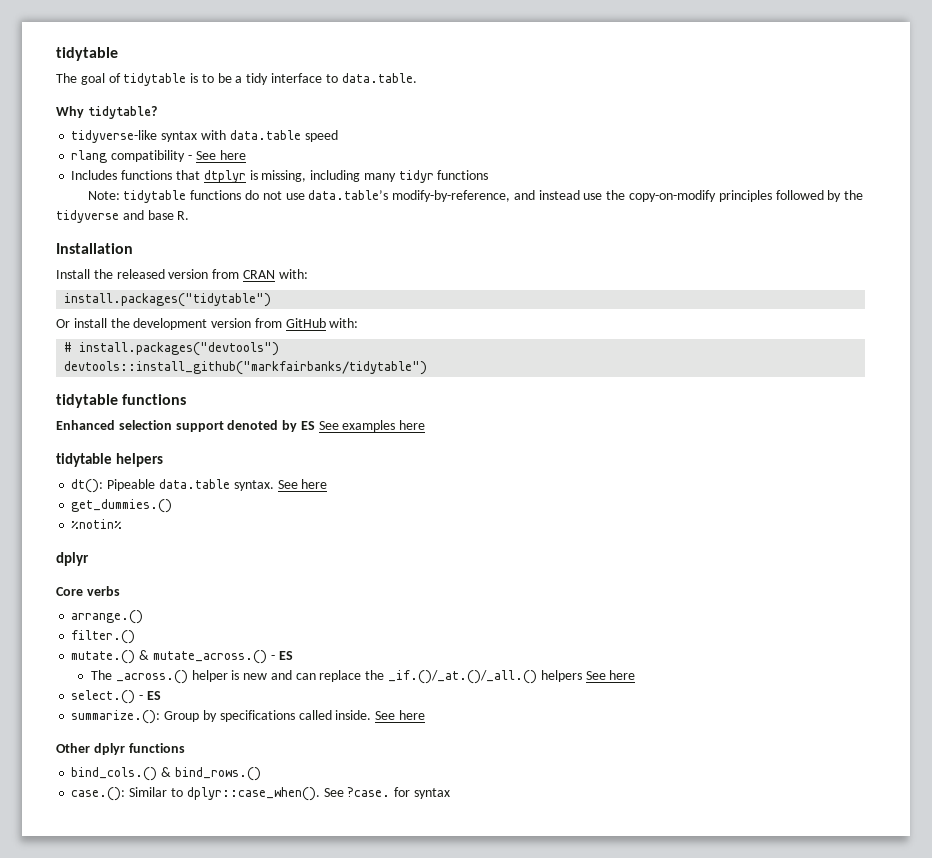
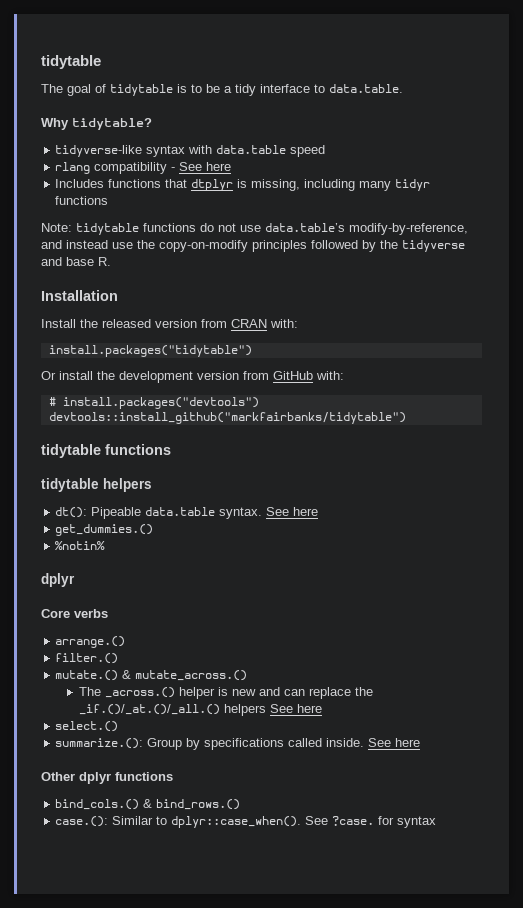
- Enhanced selection support denoted by ES See examples here
- mutate.() & mutate_across.() - ES
+ mutate.() & mutate_across.()
- select.() - ES
+ select.()

